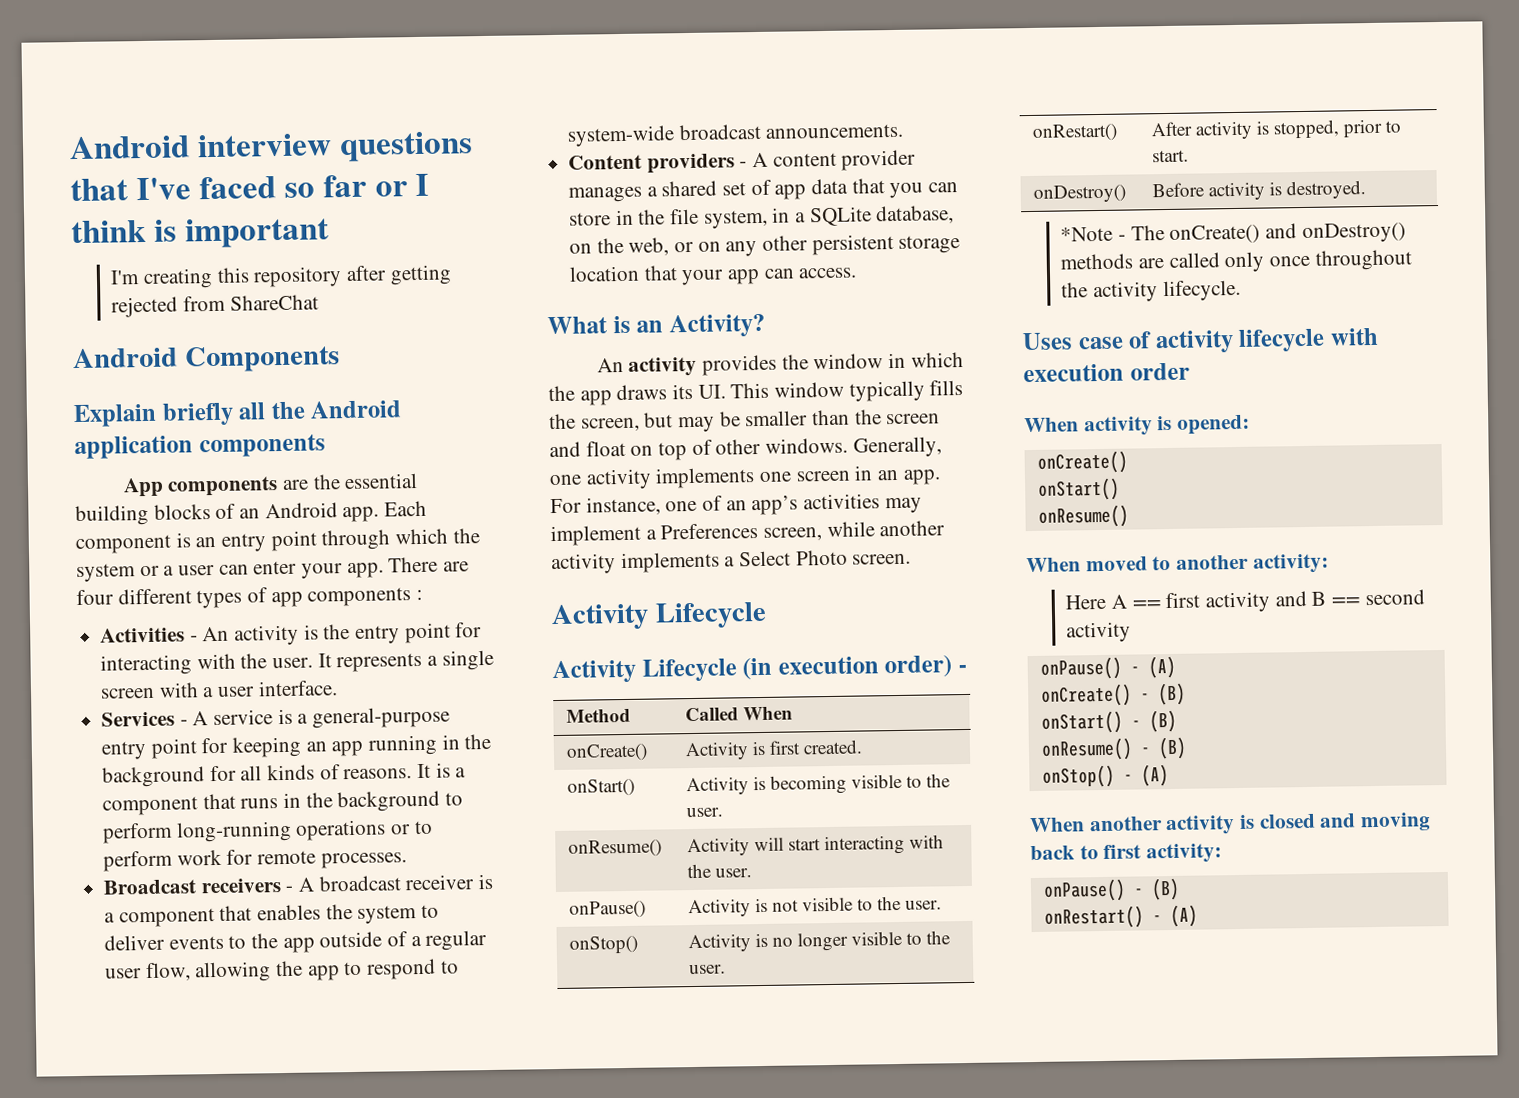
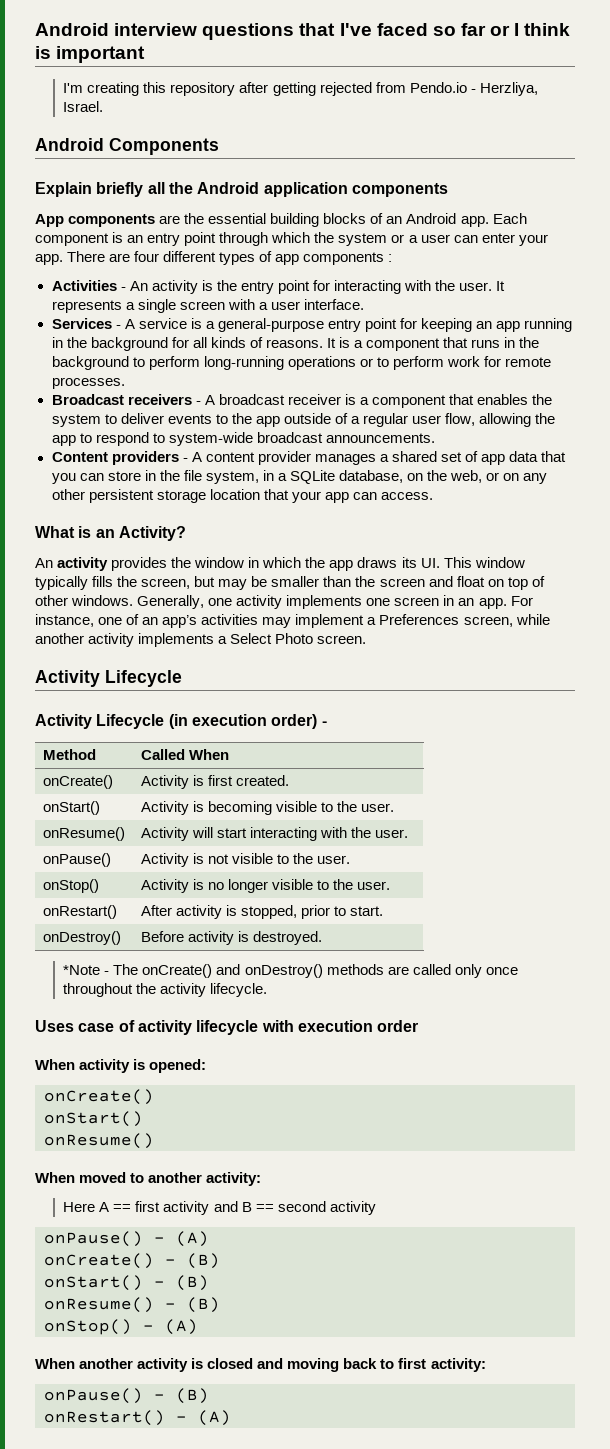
- I'm creating this repository after getting rejected from ShareChat
+ I'm creating this repository after getting rejected from Pendo.io - Herzliya, Israel.

